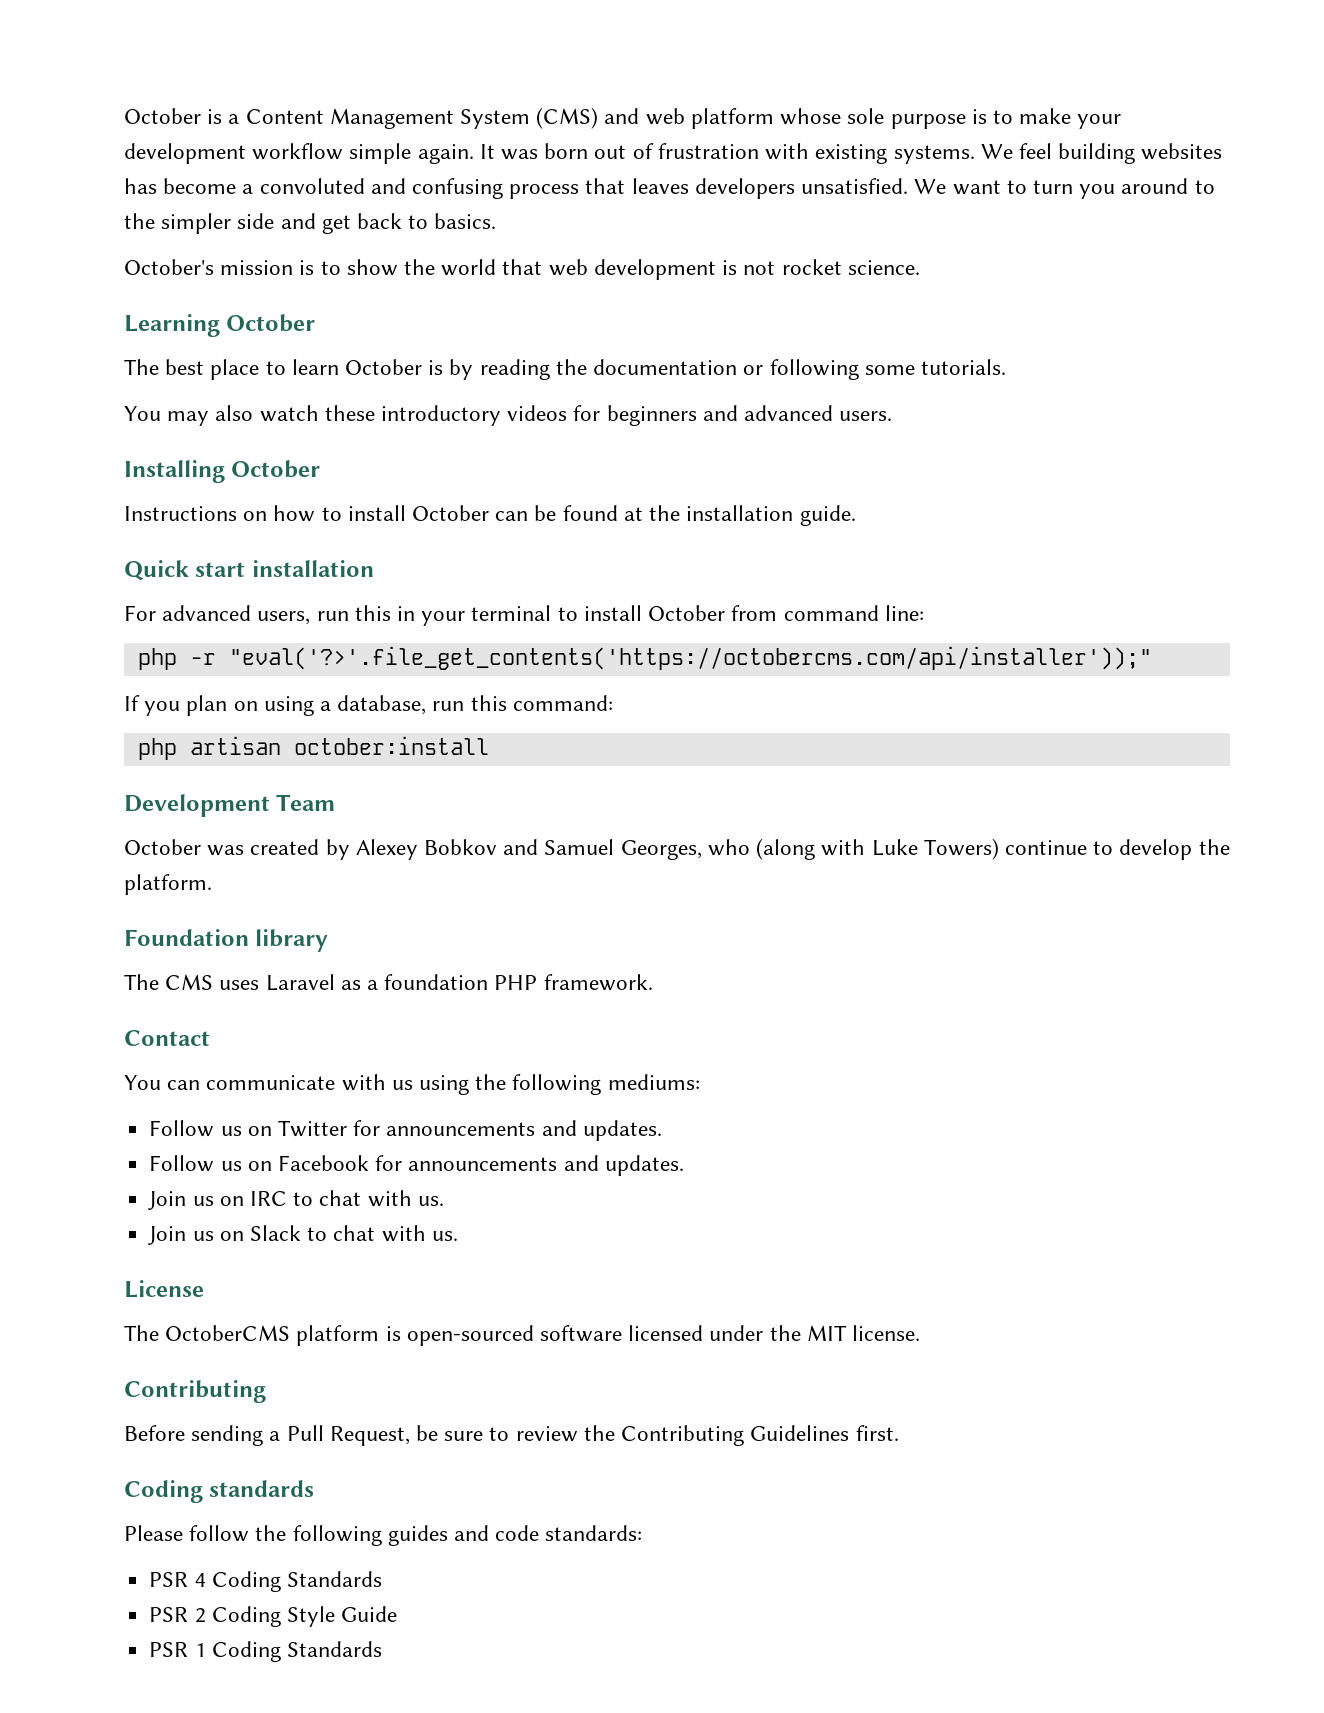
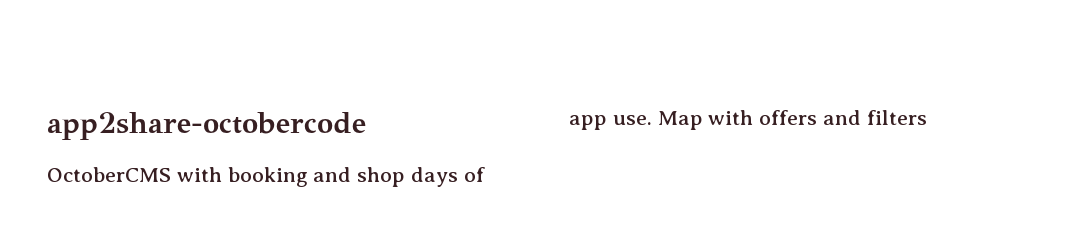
- October is a Content Management System (CMS) and web platform whose sole purpose is to make your development workflow simple again. It was born out of frustration with existing systems. We feel building websites has become a convoluted and confusing process that leaves developers unsatisfied. We want to turn you around to the simpler side and get back to basics.
- October's mission is to show the world that web development is not rocket science.
- Learning October
- The best place to learn October is by reading the documentation or following some tutorials.
- You may also watch these introductory videos for beginners and advanced users.
- Installing October
- Instructions on how to install October can be found at the installation guide.
- Quick start installation
- For advanced users, run this in your terminal to install October from command line:
- php -r "eval('?>'.file_get_contents('https://octobercms.com/api/installer'));"
- If you plan on using a database, run this command:
- php artisan october:install
- Development Team
- October was created by Alexey Bobkov and Samuel Georges, who (along with Luke Towers) continue to develop the platform.
- Foundation library
- The CMS uses Laravel as a foundation PHP framework.
- Contact
- You can communicate with us using the following mediums:
- Follow us on Twitter for announcements and updates.
- Follow us on Facebook for announcements and updates.
- Join us on IRC to chat with us.
- Join us on Slack to chat with us.
- License
- The OctoberCMS platform is open-sourced software licensed under the MIT license.
- Contributing
- Before sending a Pull Request, be sure to review the Contributing Guidelines first.
- Coding standards
- Please follow the following guides and code standards:
- PSR 4 Coding Standards
- PSR 2 Coding Style Guide
- PSR 1 Coding Standards
+ app2share-octobercode
+ OctoberCMS with booking and shop days of app use. Map with offers and filters

